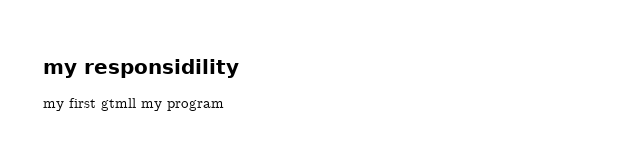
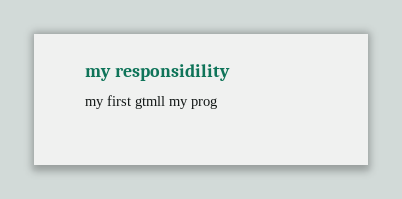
- my first gtmll my program
+ my first gtmll my prog

